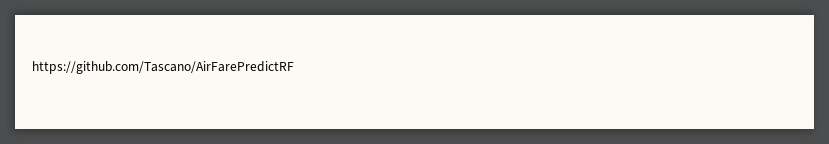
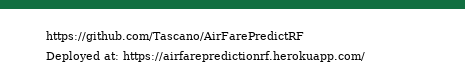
+ Deployed at: https://airfarepredictionrf.herokuapp.com/

